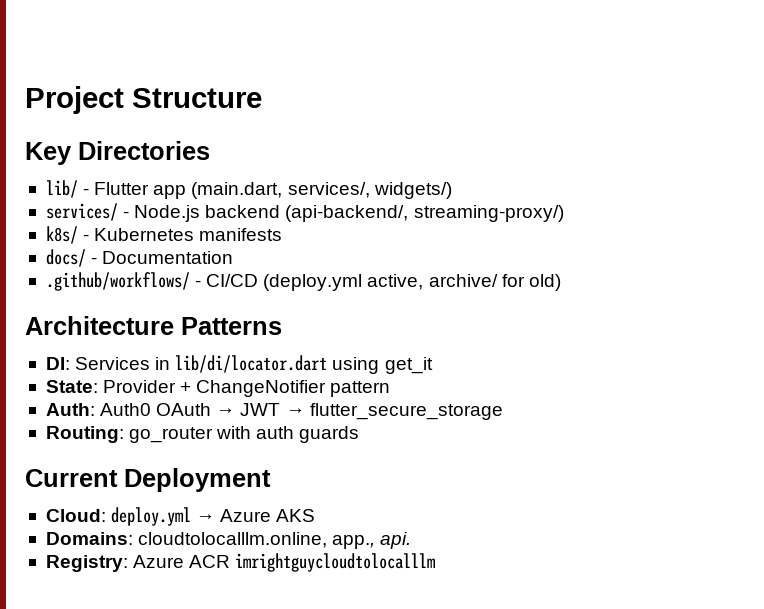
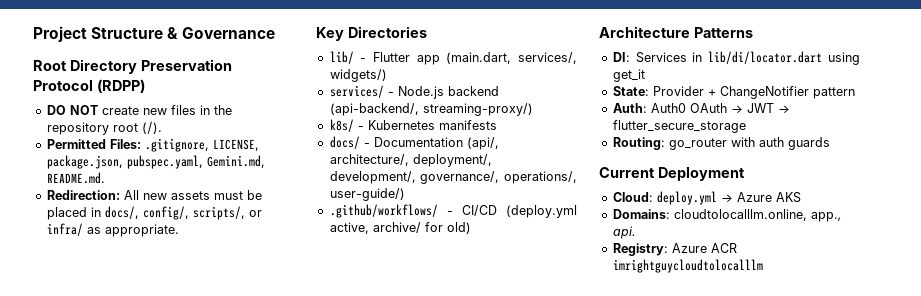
- Project Structure
+ Project Structure & Governance
+ Root Directory Preservation Protocol (RDPP)
+ DO NOT create new files in the repository root (/).
+ Permitted Files: .gitignore, LICENSE, package.json, pubspec.yaml, Gemini.md, README.md.
+ Redirection: All new assets must be placed in docs/, config/, scripts/, or infra/ as appropriate.
- docs/ - Documentation
+ docs/ - Documentation (api/, architecture/, deployment/, development/, governance/, operations/, user-guide/)

